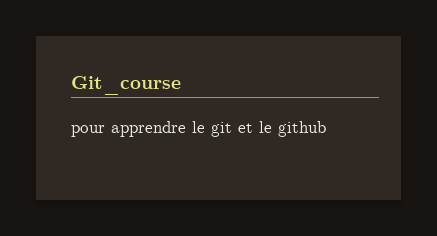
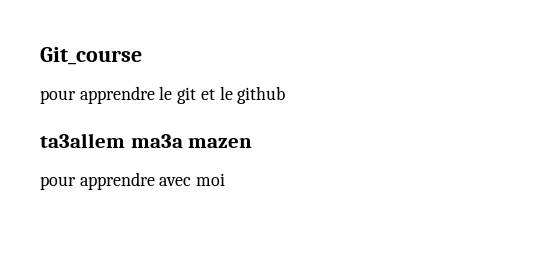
+ ta3allem ma3a mazen
+ pour apprendre avec moi

